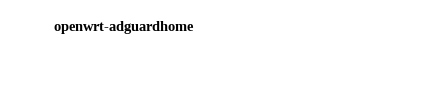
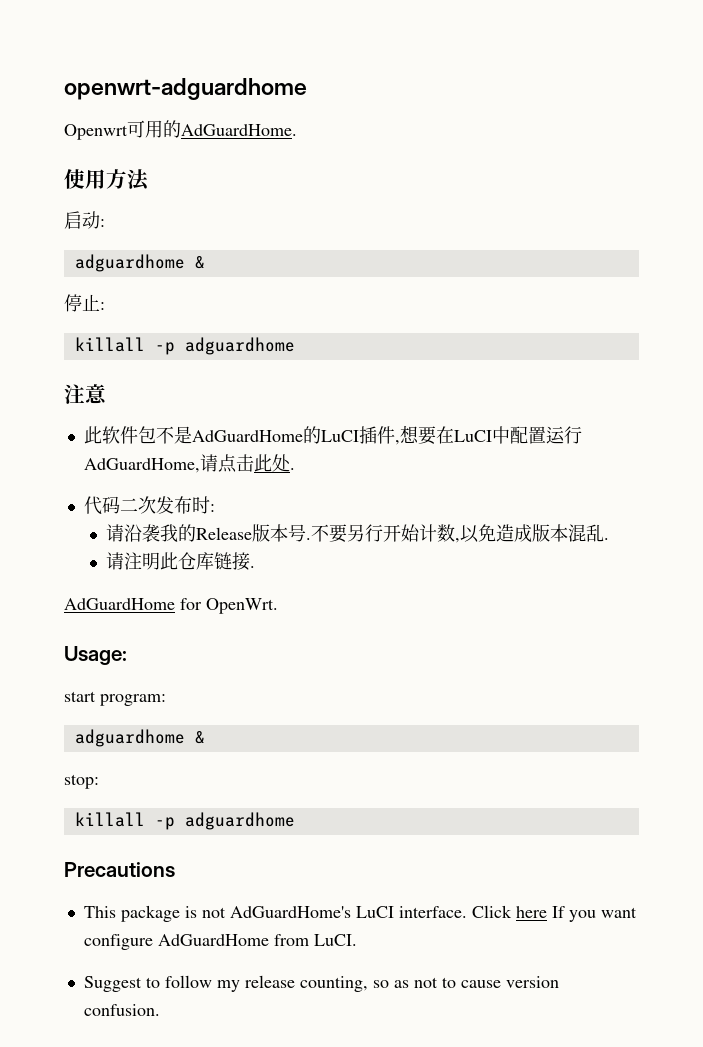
+ Openwrt可用的AdGuardHome.
+ 使用方法
+ 启动:
+ adguardhome &
+ 停止:
+ killall -p adguardhome
+ 注意
+ 此软件包不是AdGuardHome的LuCI插件,想要在LuCI中配置运行AdGuardHome,请点击此处.
+ 代码二次发布时:
+ 请沿袭我的Release版本号.不要另行开始计数,以免造成版本混乱.
+ 请注明此仓库链接.
+ AdGuardHome for OpenWrt.
+ Usage:
+ start program:
+ adguardhome &
+ stop:
+ killall -p adguardhome
+ Precautions
+ This package is not AdGuardHome's LuCI interface. Click here If you want configure AdGuardHome from LuCI.
+ Suggest to follow my release counting, so as not to cause version confusion.

